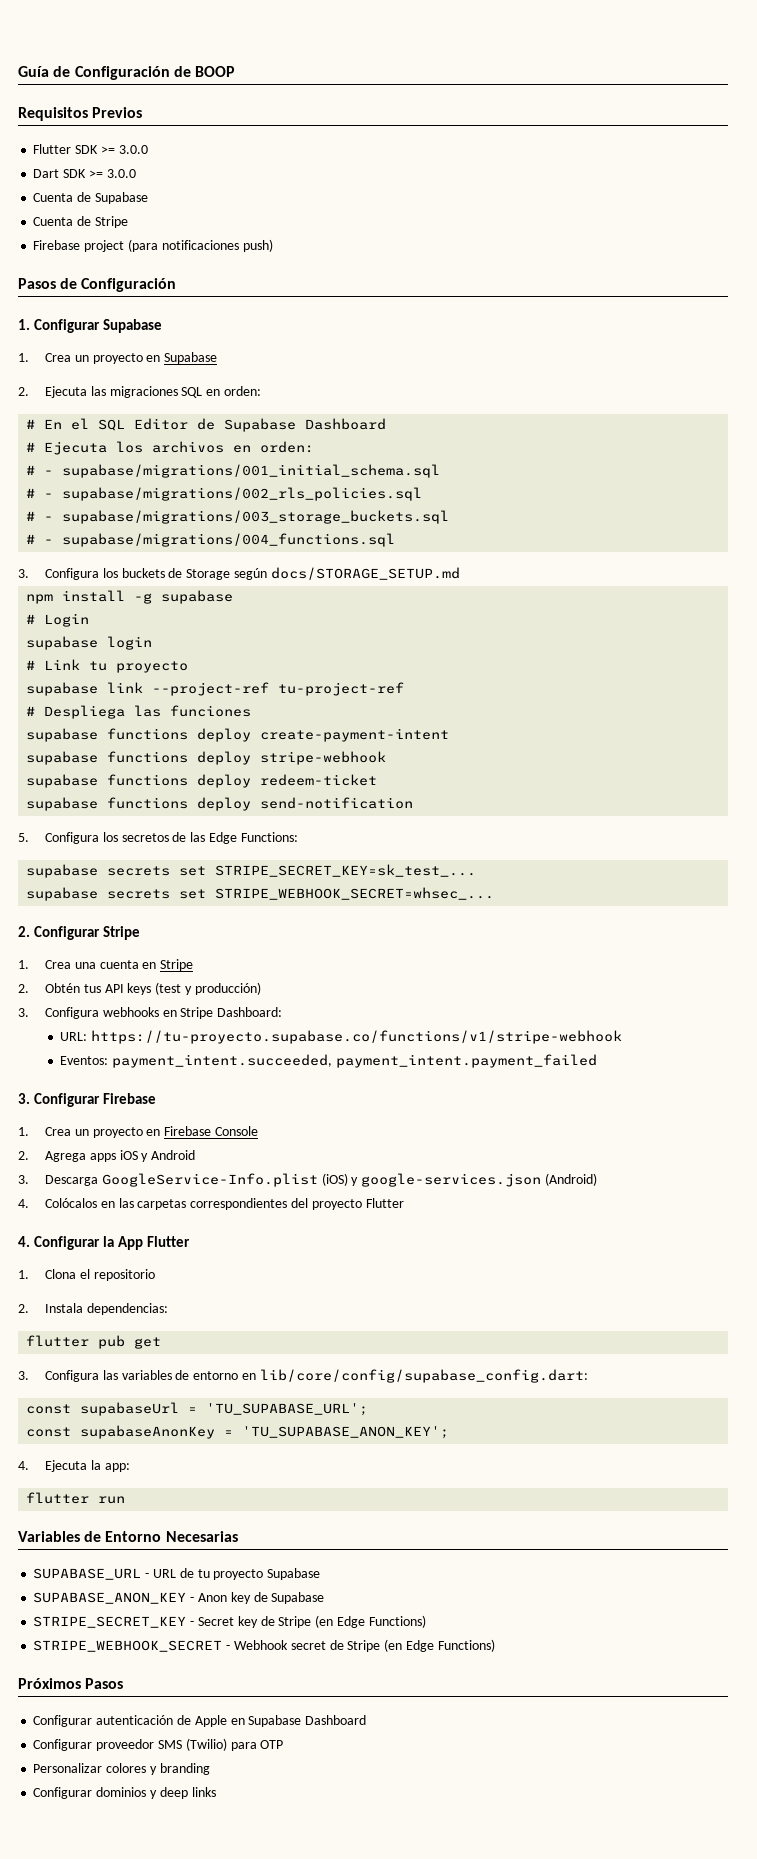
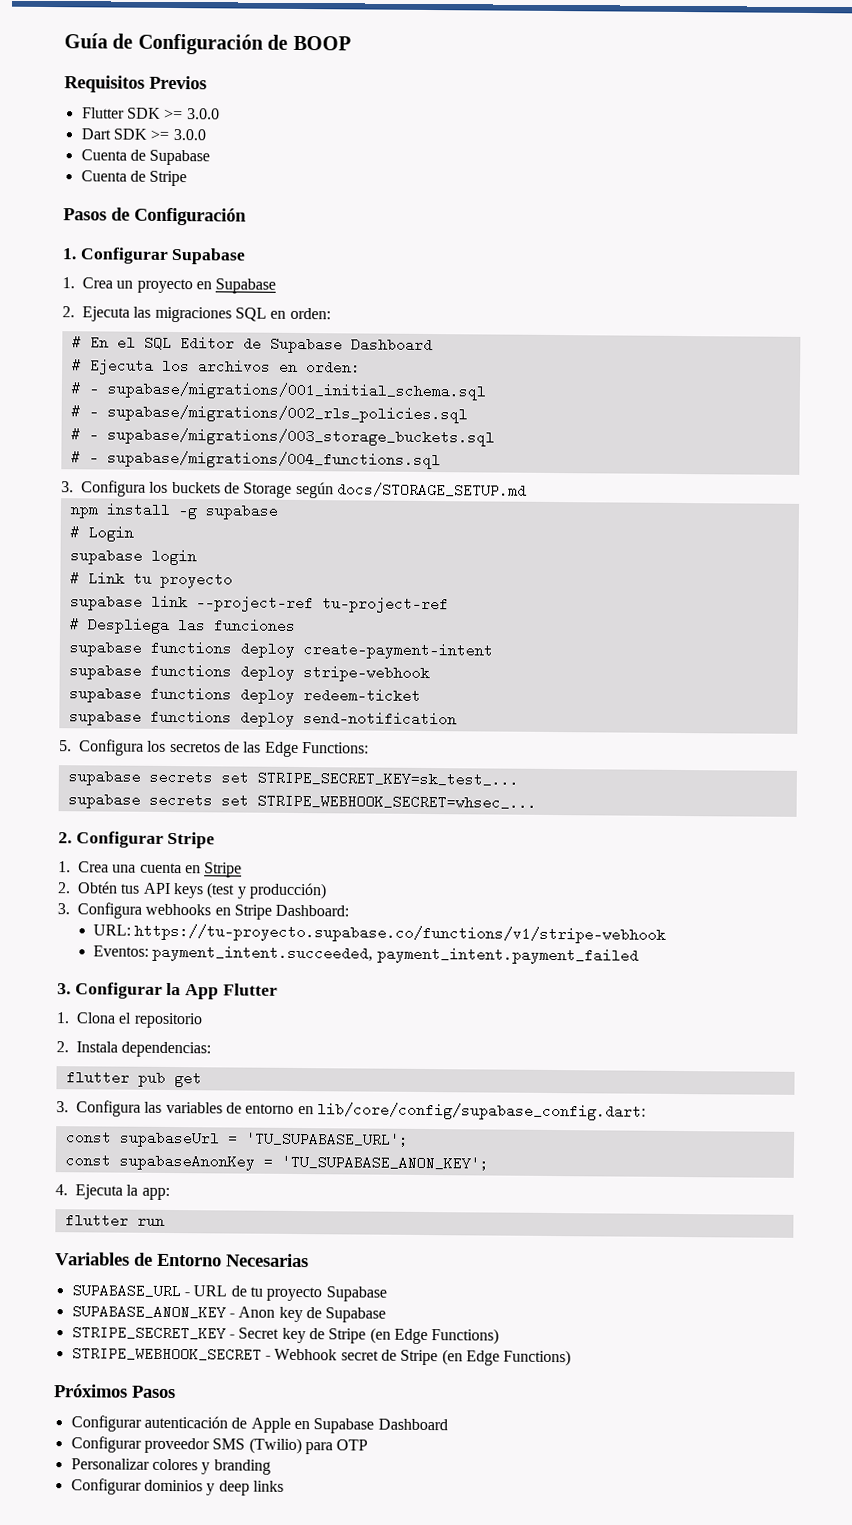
- Firebase project (para notificaciones push)
- 3. Configurar Firebase
- 1. Crea un proyecto en Firebase Console
- 2. Agrega apps iOS y Android
- 3. Descarga GoogleService-Info.plist (iOS) y google-services.json (Android)
- 4. Colócalos en las carpetas correspondientes del proyecto Flutter
- 4. Configurar la App Flutter
+ 3. Configurar la App Flutter

